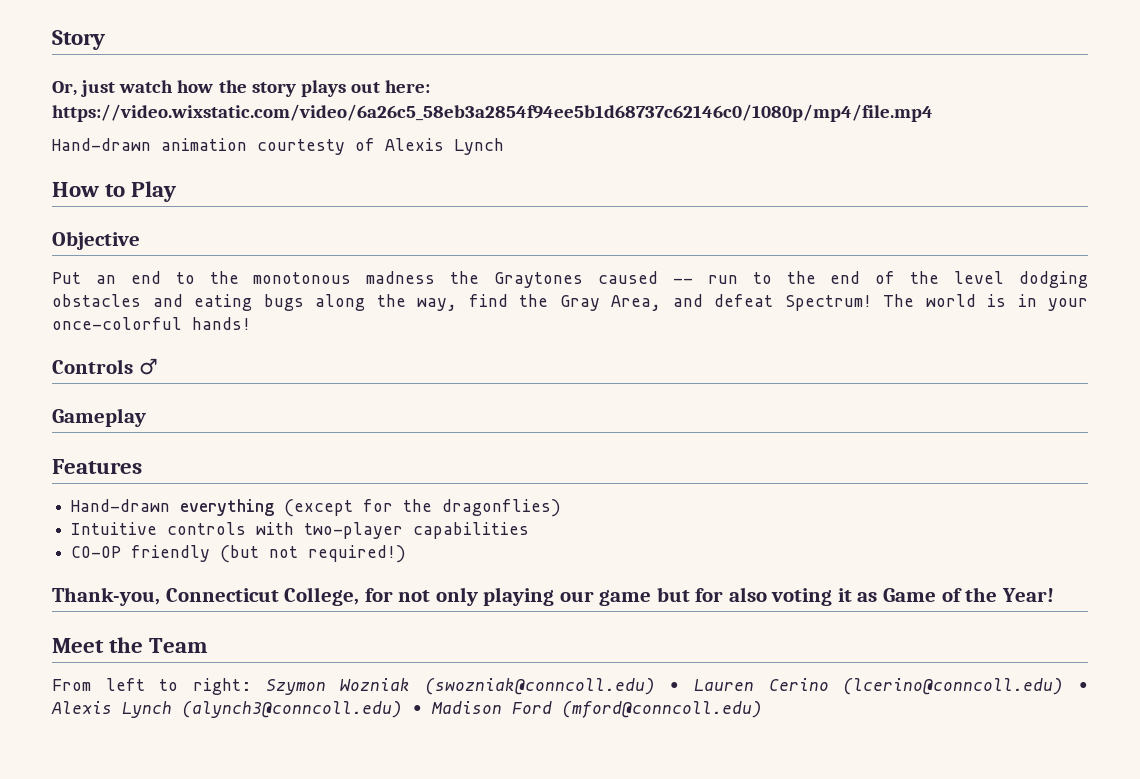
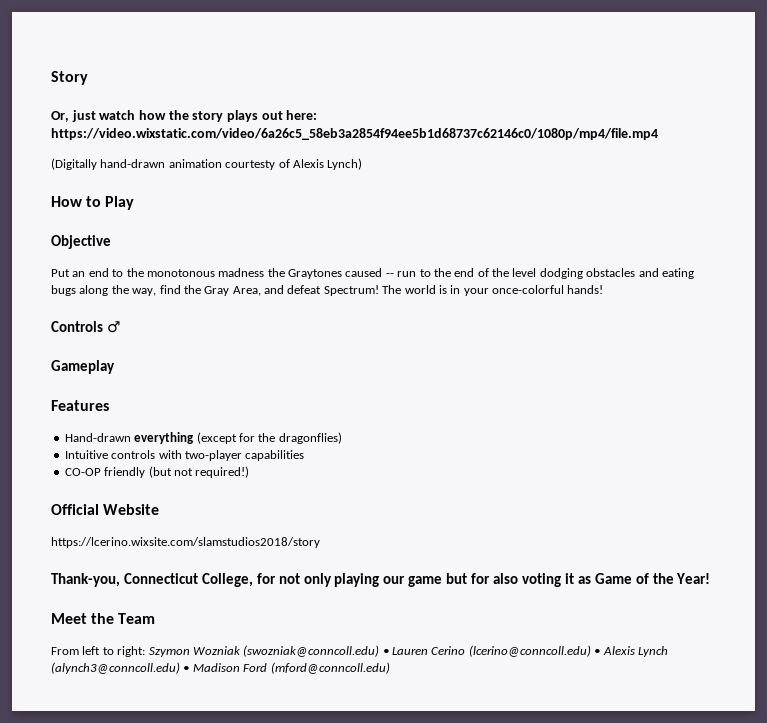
- Hand-drawn animation courtesty of Alexis Lynch
+ (Digitally hand-drawn animation courtesty of Alexis Lynch)
+ Official Website
+ https://lcerino.wixsite.com/slamstudios2018/story

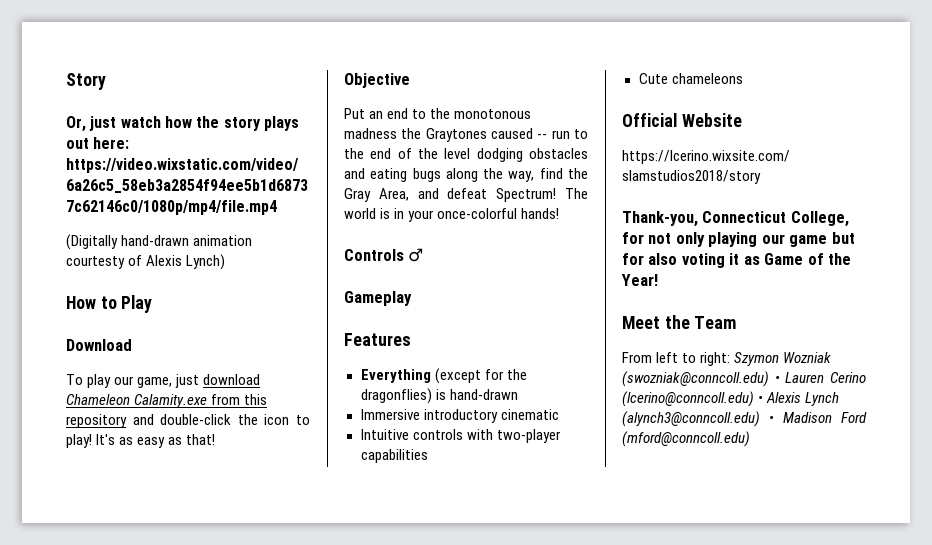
+ Download
+ To play our game, just download Chameleon Calamity.exe from this repository and double-click the icon to play! It's as easy as that!
- Hand-drawn everything (except for the dragonflies)
+ Everything (except for the dragonflies) is hand-drawn
+ Immersive introductory cinematic
- CO-OP friendly (but not required!)
+ Cute chameleons

